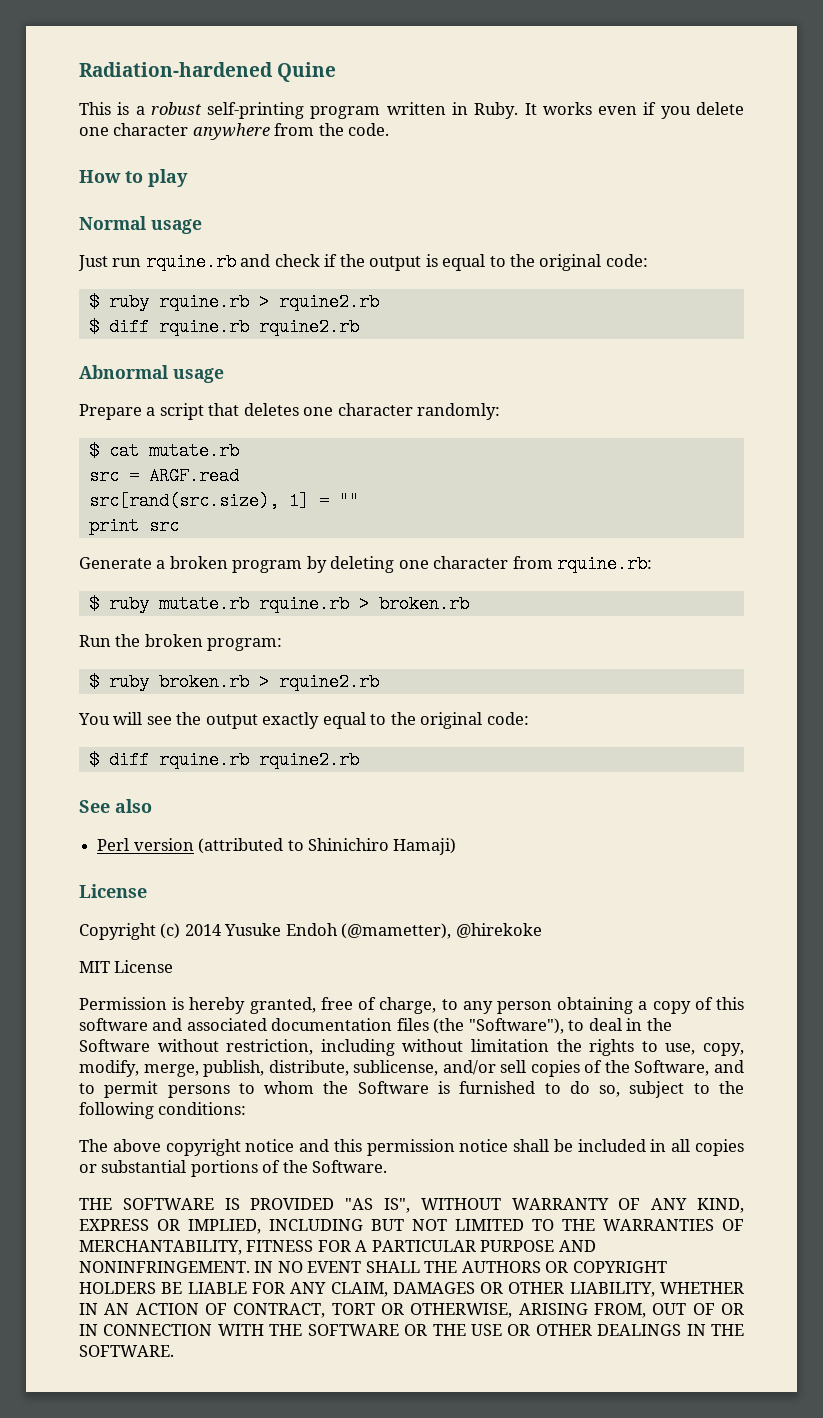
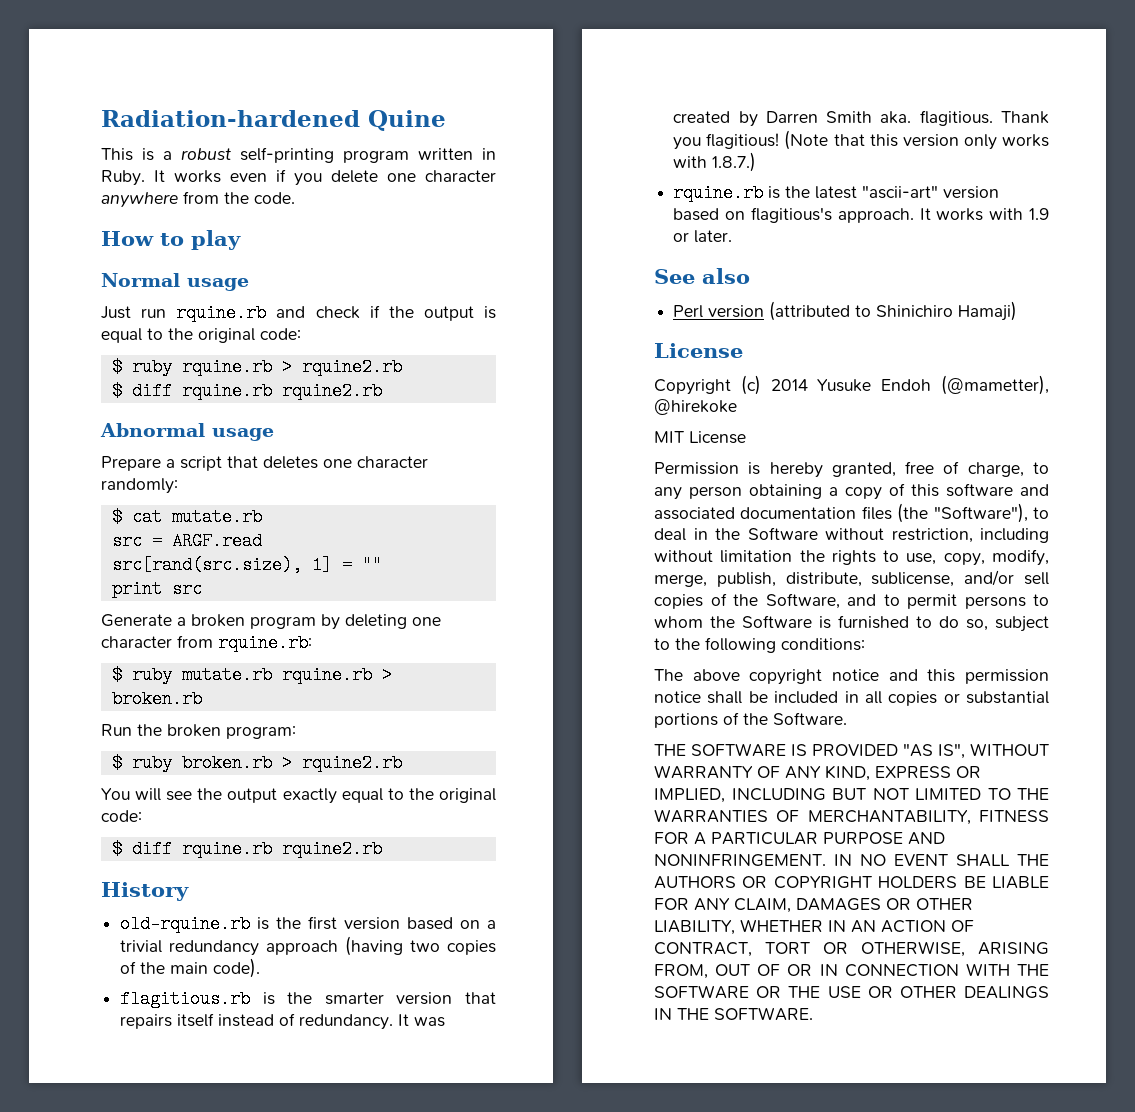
+ History
+ old-rquine.rb is the first version based on a trivial redundancy approach (having two copies of the main code).
+ flagitious.rb is the smarter version that repairs itself instead of redundancy. It was created by Darren Smith aka. flagitious. Thank you flagitious! (Note that this version only works with 1.8.7.)
+ rquine.rb is the latest "ascii-art" version based on flagitious's approach. It works with 1.9 or later.

